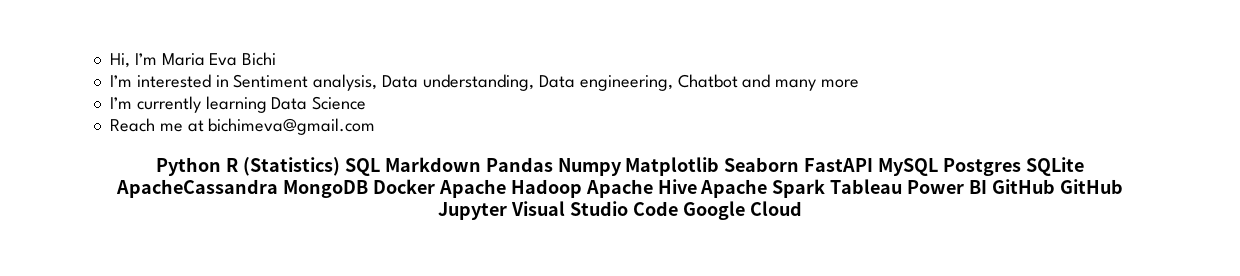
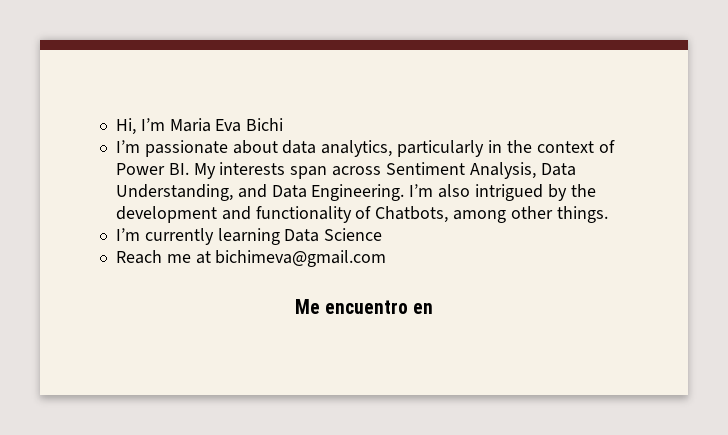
- I’m interested in Sentiment analysis, Data understanding, Data engineering, Chatbot and many more
+ I’m passionate about data analytics, particularly in the context of Power BI. My interests span across Sentiment Analysis, Data Understanding, and Data Engineering. I’m also intrigued by the development and functionality of Chatbots, among other things.
- Python R (Statistics) SQL Markdown Pandas Numpy Matplotlib Seaborn FastAPI MySQL Postgres SQLite ApacheCassandra MongoDB Docker Apache Hadoop Apache Hive Apache Spark Tableau Power BI GitHub GitHub Jupyter Visual Studio Code Google Cloud
+ Me encuentro en

